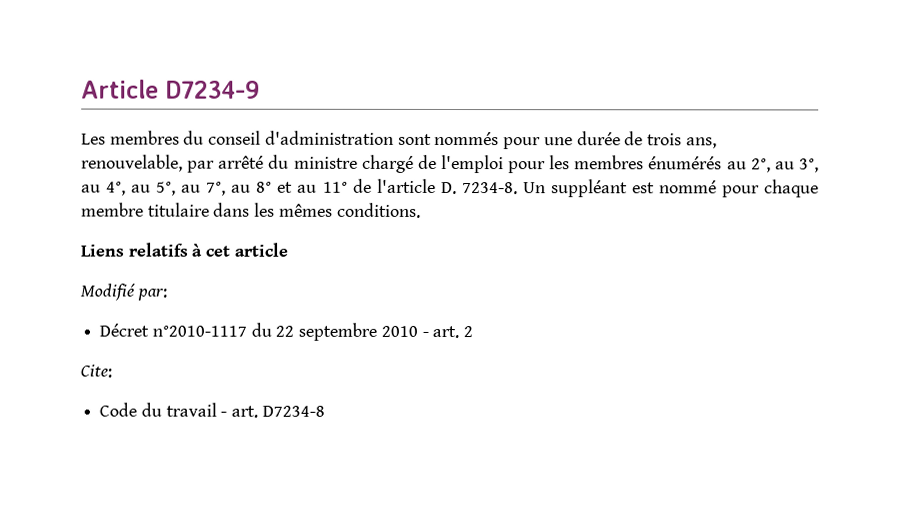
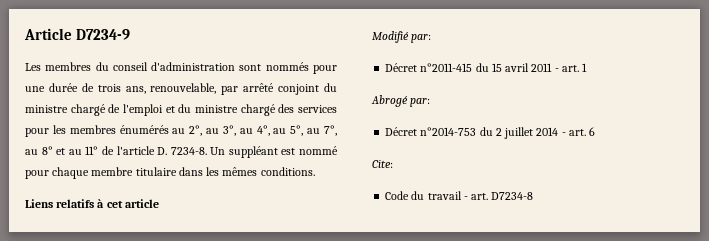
- Les membres du conseil d'administration sont nommés pour une durée de trois ans, renouvelable, par arrêté du ministre chargé de l'emploi pour les membres énumérés au 2°, au 3°, au 4°, au 5°, au 7°, au 8° et au 11° de l'article D. 7234-8.
+ Les membres du conseil d'administration sont nommés pour une durée de trois ans, renouvelable, par arrêté conjoint du ministre chargé de l'emploi et du ministre chargé des services pour les membres énumérés au 2°, au 3°, au 4°, au 5°, au 7°, au 8° et au 11° de l'article D. 7234-8.
- Décret n°2010-1117 du 22 septembre 2010 - art. 2
+ Décret n°2011-415 du 15 avril 2011 - art. 1
+ Abrogé par:
+ Décret n°2014-753 du 2 juillet 2014 - art. 6

